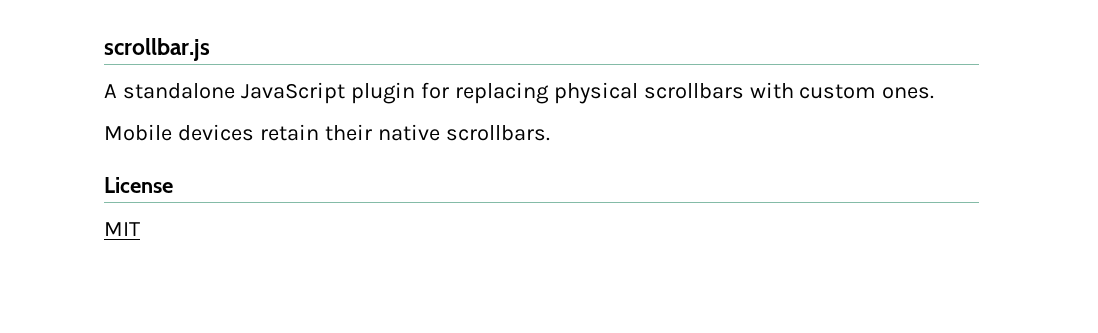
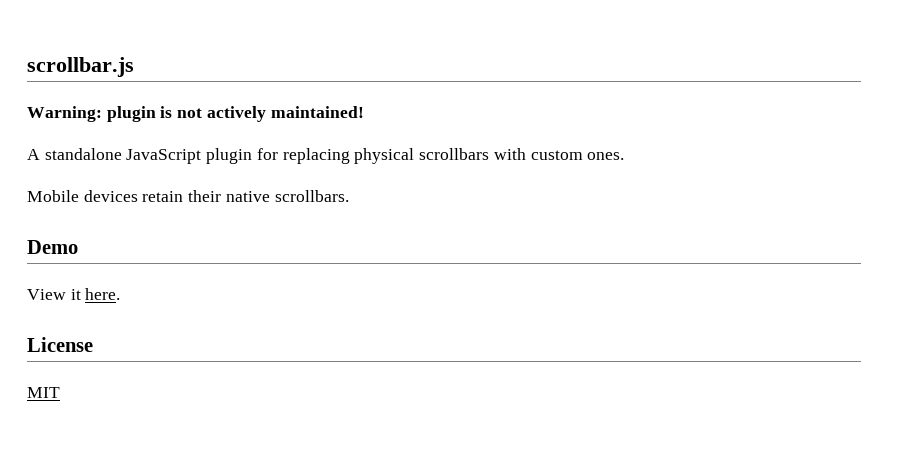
+ Warning: plugin is not actively maintained!
+ Demo
+ View it here.

